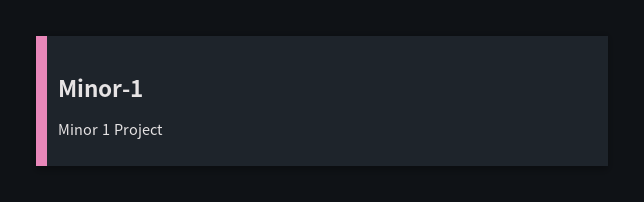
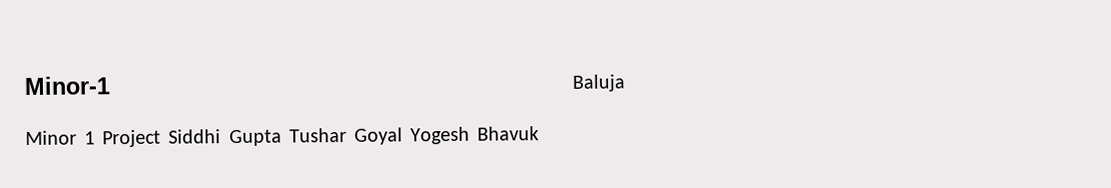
- Minor 1 Project
+ Minor 1 Project Siddhi Gupta Tushar Goyal Yogesh Bhavuk Baluja

